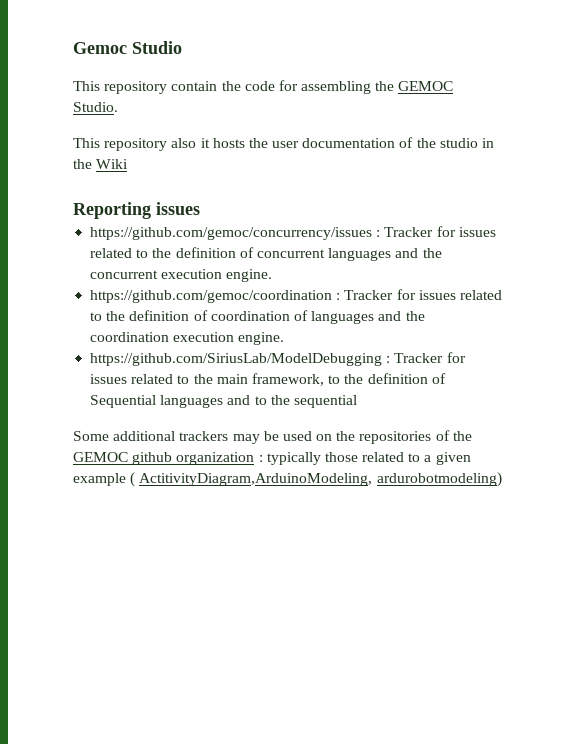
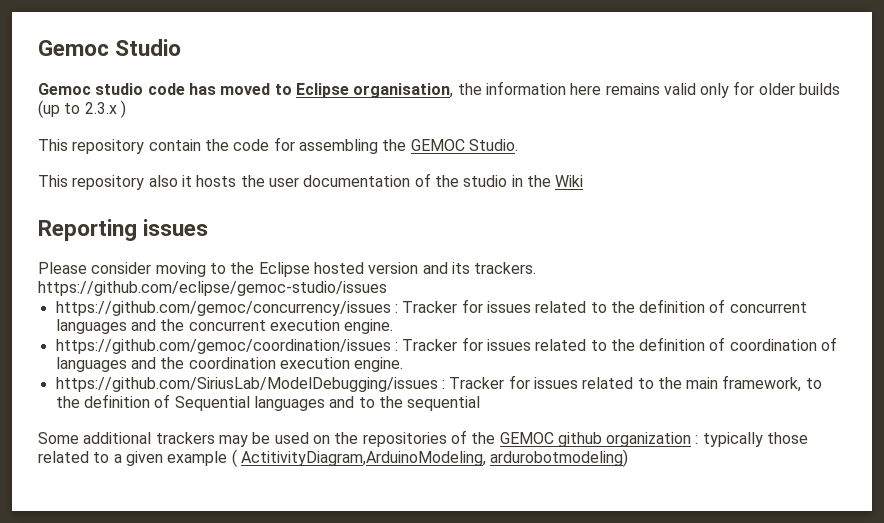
+ Gemoc studio code has moved to Eclipse organisation, the information here remains valid only for older builds (up to 2.3.x )
+ Please consider moving to the Eclipse hosted version and its trackers. https://github.com/eclipse/gemoc-studio/issues
- https://github.com/gemoc/coordination : Tracker for issues related to the definition of coordination of languages and the coordination execution engine.
+ https://github.com/gemoc/coordination/issues : Tracker for issues related to the definition of coordination of languages and the coordination execution engine.
- https://github.com/SiriusLab/ModelDebugging : Tracker for issues related to the main framework, to the definition of Sequential languages and to the sequential
+ https://github.com/SiriusLab/ModelDebugging/issues : Tracker for issues related to the main framework, to the definition of Sequential languages and to the sequential

